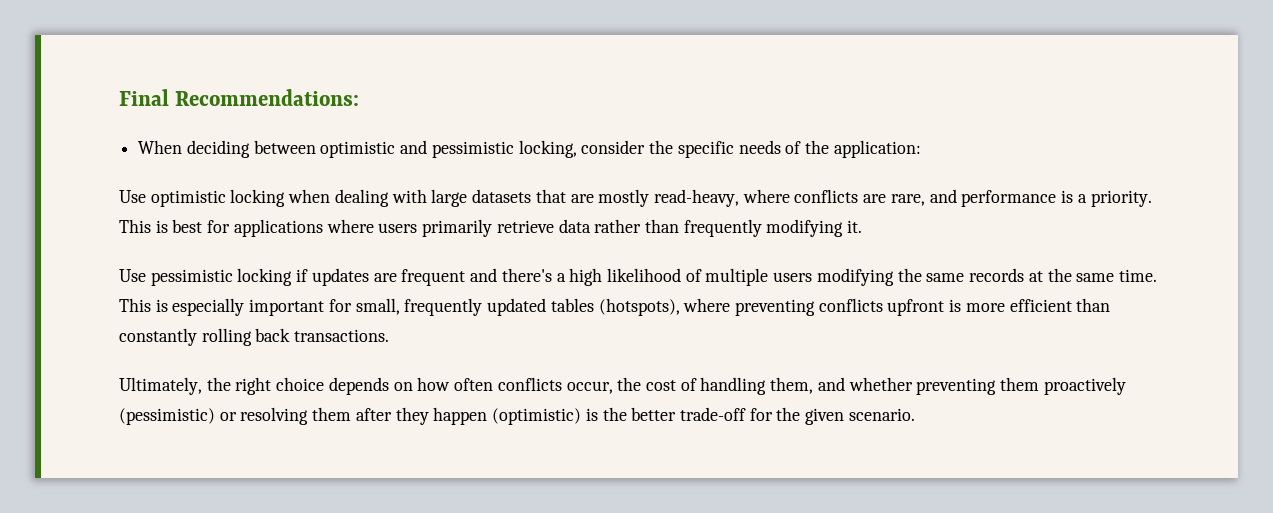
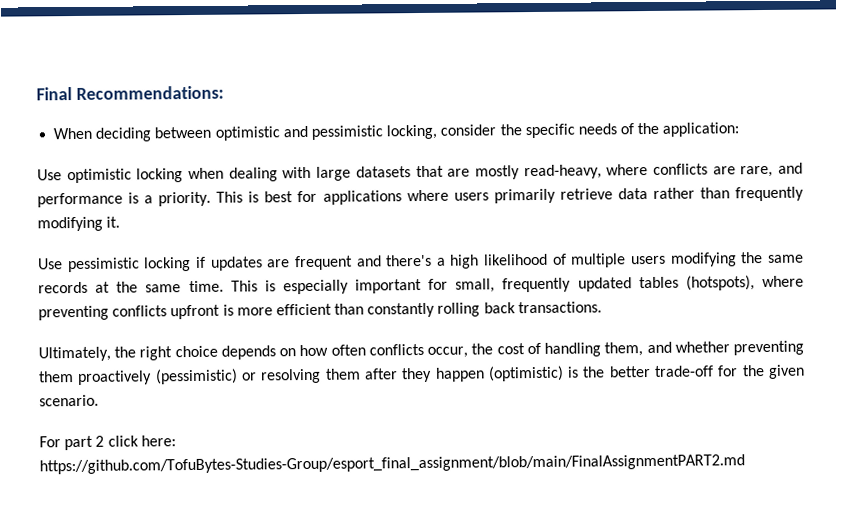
+ For part 2 click here: https://github.com/TofuBytes-Studies-Group/esport_final_assignment/blob/main/FinalAssignmentPART2.md

